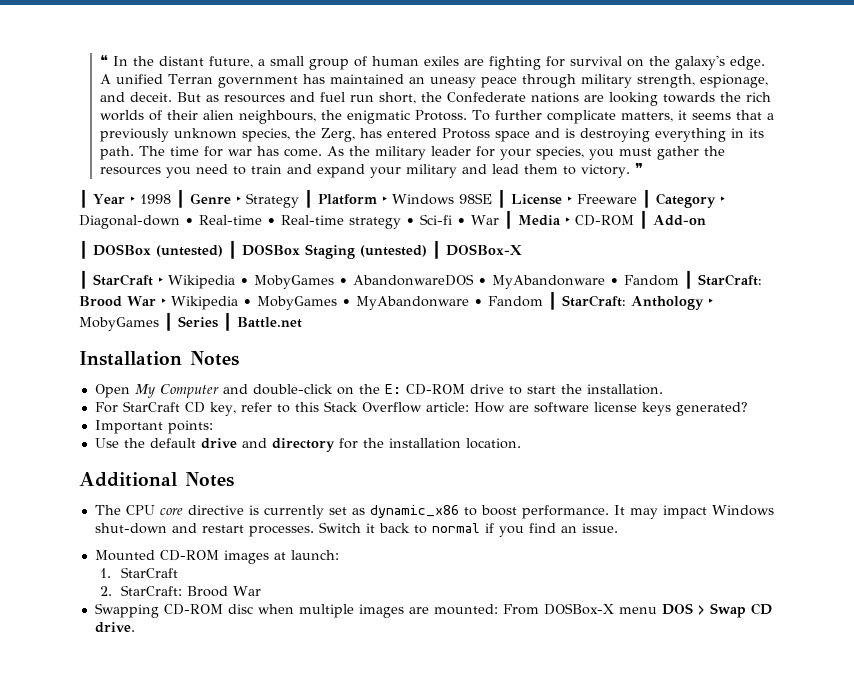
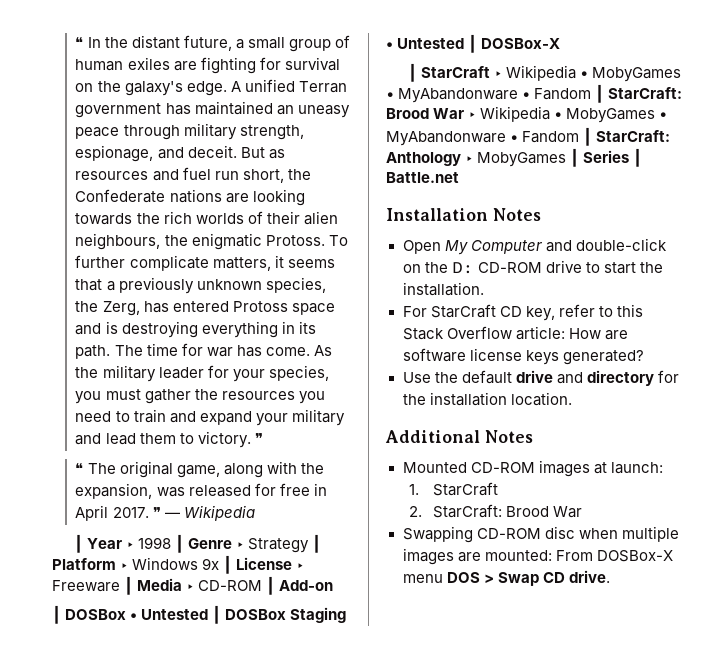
+ ❝ The original game, along with the expansion, was released for free in April 2017. ❞ — Wikipedia
- ┃ Year ‣ 1998 ┃ Genre ‣ Strategy ┃ Platform ‣ Windows 98SE ┃ License ‣ Freeware ┃ Category ‣ Diagonal-down • Real-time • Real-time strategy • Sci-fi • War ┃ Media ‣ CD-ROM ┃ Add-on
+ ┃ Year ‣ 1998 ┃ Genre ‣ Strategy ┃ Platform ‣ Windows 9x ┃ License ‣ Freeware ┃ Media ‣ CD-ROM ┃ Add-on
- ┃ DOSBox (untested) ┃ DOSBox Staging (untested) ┃ DOSBox-X
+ ┃ DOSBox • Untested ┃ DOSBox Staging • Untested ┃ DOSBox-X
- ┃ StarCraft ‣ Wikipedia • MobyGames • AbandonwareDOS • MyAbandonware • Fandom ┃ StarCraft: Brood War ‣ Wikipedia • MobyGames • MyAbandonware • Fandom ┃ StarCraft: Anthology ‣ MobyGames ┃ Series ┃ Battle.net
+ ┃ StarCraft ‣ Wikipedia • MobyGames • MyAbandonware • Fandom ┃ StarCraft: Brood War ‣ Wikipedia • MobyGames • MyAbandonware • Fandom ┃ StarCraft: Anthology ‣ MobyGames ┃ Series ┃ Battle.net
- Open My Computer and double-click on the E: CD-ROM drive to start the installation.
+ Open My Computer and double-click on the D: CD-ROM drive to start the installation.
- Important points:
- The CPU core directive is currently set as dynamic_x86 to boost performance. It may impact Windows shut-down and restart processes. Switch it back to normal if you find an issue.

